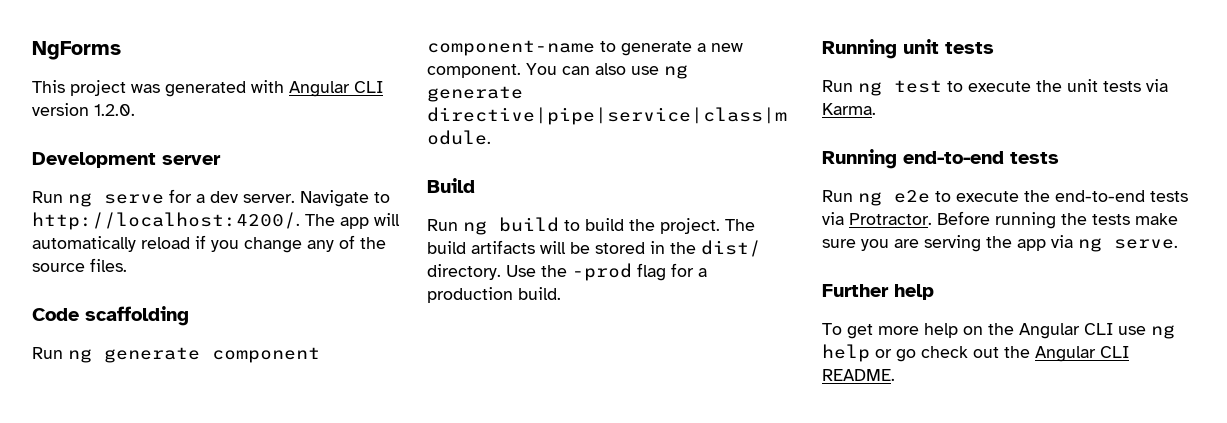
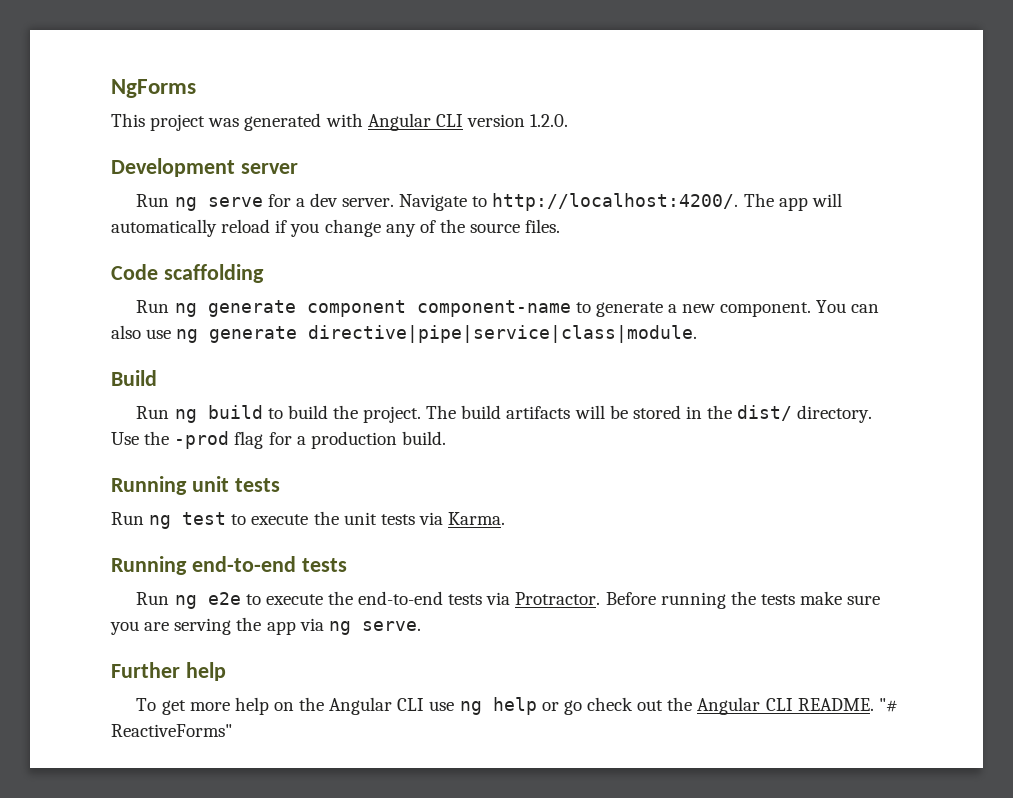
+ "# ReactiveForms"

